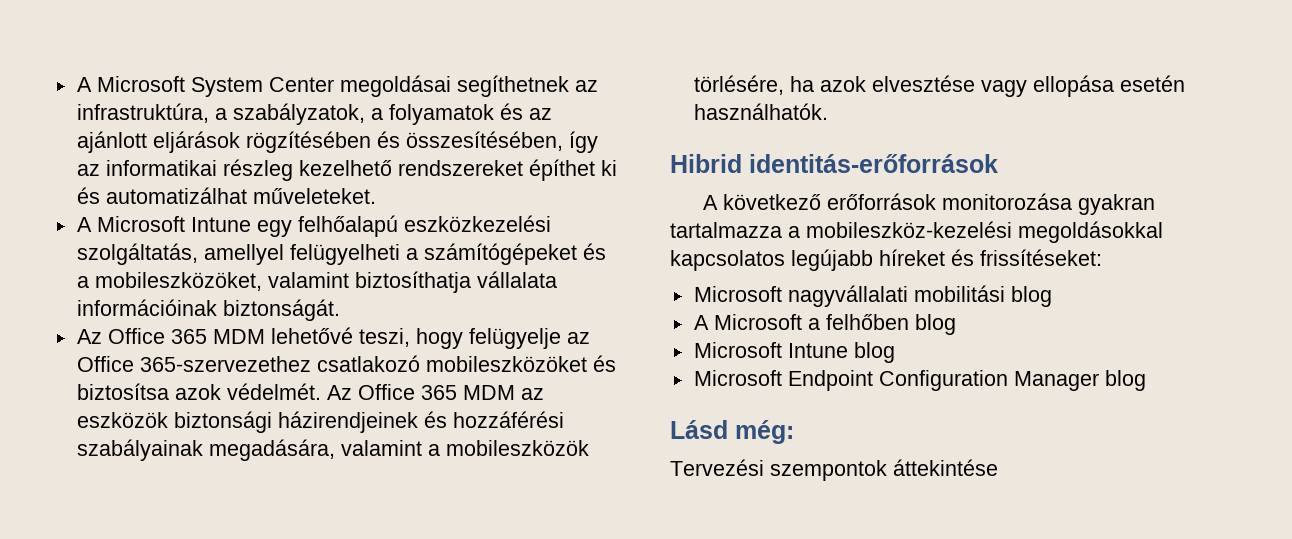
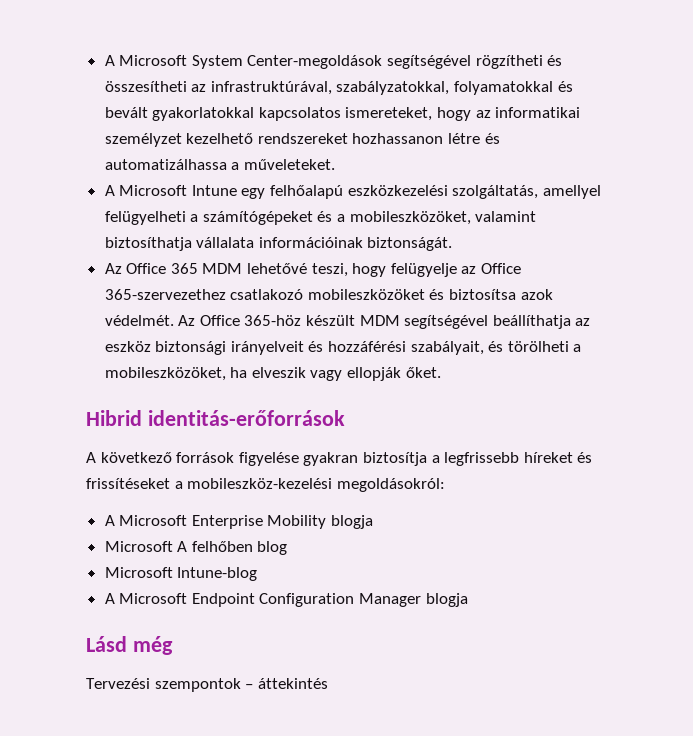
- A Microsoft System Center megoldásai segíthetnek az infrastruktúra, a szabályzatok, a folyamatok és az ajánlott eljárások rögzítésében és összesítésében, így az informatikai részleg kezelhető rendszereket építhet ki és automatizálhat műveleteket.
+ A Microsoft System Center-megoldások segítségével rögzítheti és összesítheti az infrastruktúrával, szabályzatokkal, folyamatokkal és bevált gyakorlatokkal kapcsolatos ismereteket, hogy az informatikai személyzet kezelhető rendszereket hozhassanon létre és automatizálhassa a műveleteket.
- Az Office 365 MDM az eszközök biztonsági házirendjeinek és hozzáférési szabályainak megadására, valamint a mobileszközök törlésére, ha azok elvesztése vagy ellopása esetén használhatók.
+ Az Office 365-höz készült MDM segítségével beállíthatja az eszköz biztonsági irányelveit és hozzáférési szabályait, és törölheti a mobileszközöket, ha elveszik vagy ellopják őket.
  Hibrid identitás-erőforrások
- A következő erőforrások monitorozása gyakran tartalmazza a mobileszköz-kezelési megoldásokkal kapcsolatos legújabb híreket és frissítéseket:
- Microsoft nagyvállalati mobilitási blog
- A Microsoft a felhőben blog
+ A következő források figyelése gyakran biztosítja a legfrissebb híreket és frissítéseket a mobileszköz-kezelési megoldásokról:
+ A Microsoft Enterprise Mobility blogja
+ Microsoft A felhőben blog
- Microsoft Intune blog
- Microsoft Endpoint Configuration Manager blog
+ Microsoft Intune-blog
+ A Microsoft Endpoint Configuration Manager blogja
- Lásd még:
+ Lásd még
- Tervezési szempontok áttekintése
+ Tervezési szempontok – áttekintés

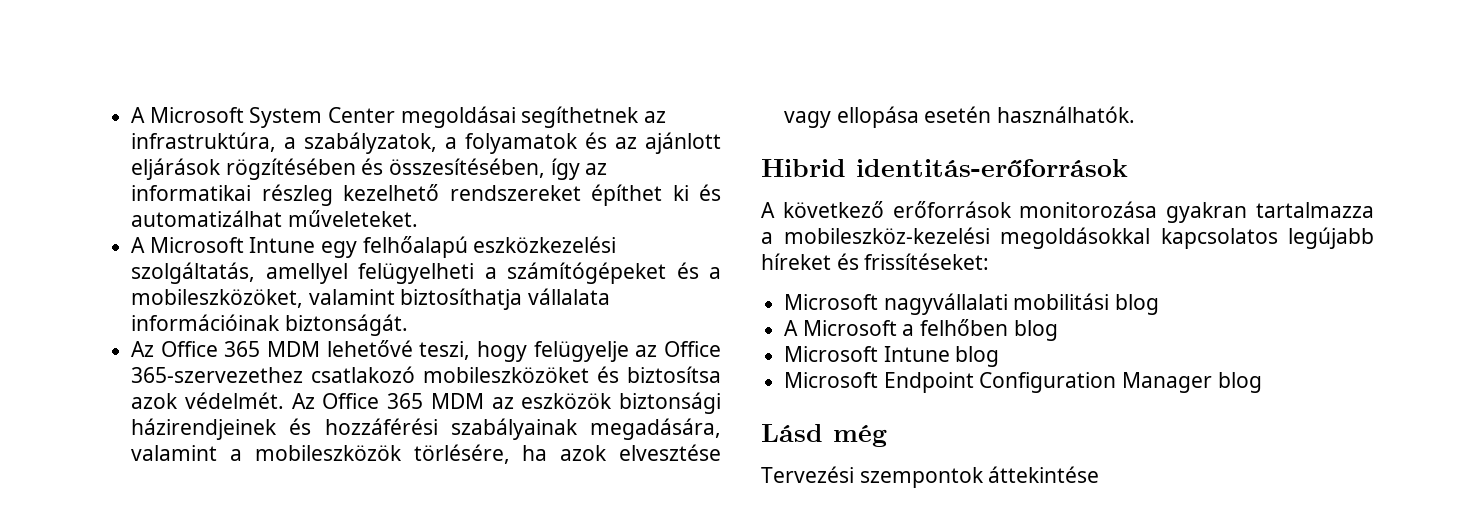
- A Microsoft System Center-megoldások segítségével rögzítheti és összesítheti az infrastruktúrával, szabályzatokkal, folyamatokkal és bevált gyakorlatokkal kapcsolatos ismereteket, hogy az informatikai személyzet kezelhető rendszereket hozhassanon létre és automatizálhassa a műveleteket.
+ A Microsoft System Center megoldásai segíthetnek az infrastruktúra, a szabályzatok, a folyamatok és az ajánlott eljárások rögzítésében és összesítésében, így az informatikai részleg kezelhető rendszereket építhet ki és automatizálhat műveleteket.
- Az Office 365-höz készült MDM segítségével beállíthatja az eszköz biztonsági irányelveit és hozzáférési szabályait, és törölheti a mobileszközöket, ha elveszik vagy ellopják őket.
+ Az Office 365 MDM az eszközök biztonsági házirendjeinek és hozzáférési szabályainak megadására, valamint a mobileszközök törlésére, ha azok elvesztése vagy ellopása esetén használhatók.
  Hibrid identitás-erőforrások
- A következő források figyelése gyakran biztosítja a legfrissebb híreket és frissítéseket a mobileszköz-kezelési megoldásokról:
- A Microsoft Enterprise Mobility blogja
- Microsoft A felhőben blog
+ A következő erőforrások monitorozása gyakran tartalmazza a mobileszköz-kezelési megoldásokkal kapcsolatos legújabb híreket és frissítéseket:
+ Microsoft nagyvállalati mobilitási blog
+ A Microsoft a felhőben blog
- Microsoft Intune-blog
- A Microsoft Endpoint Configuration Manager blogja
+ Microsoft Intune blog
+ Microsoft Endpoint Configuration Manager blog
- Tervezési szempontok – áttekintés
+ Tervezési szempontok áttekintése

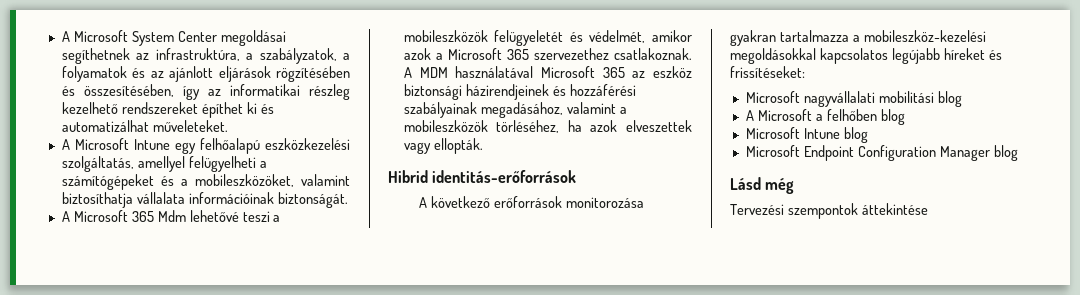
- Az Office 365 MDM lehetővé teszi, hogy felügyelje az Office 365-szervezethez csatlakozó mobileszközöket és biztosítsa azok védelmét. Az Office 365 MDM az eszközök biztonsági házirendjeinek és hozzáférési szabályainak megadására, valamint a mobileszközök törlésére, ha azok elvesztése vagy ellopása esetén használhatók.
+ A Microsoft 365 Mdm lehetővé teszi a mobileszközök felügyeletét és védelmét, amikor azok a Microsoft 365 szervezethez csatlakoznak. A MDM használatával Microsoft 365 az eszköz biztonsági házirendjeinek és hozzáférési szabályainak megadásához, valamint a mobileszközök törléséhez, ha azok elveszettek vagy ellopták.

